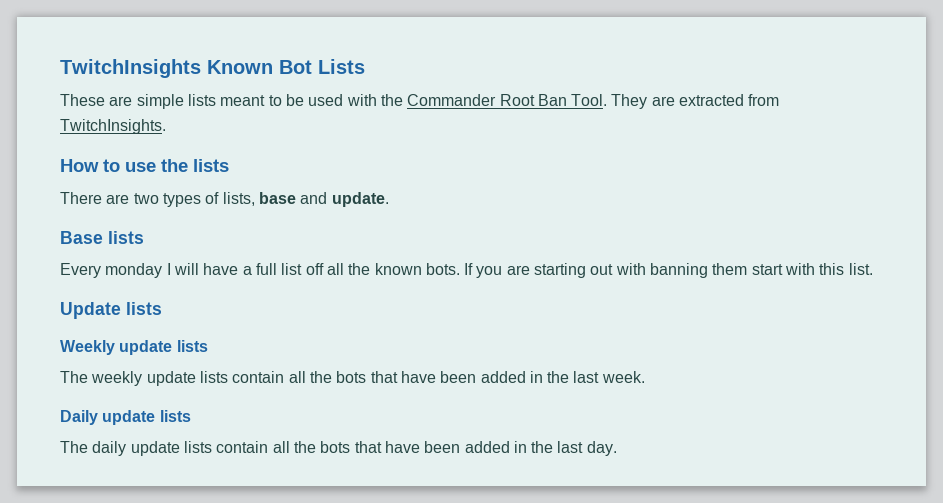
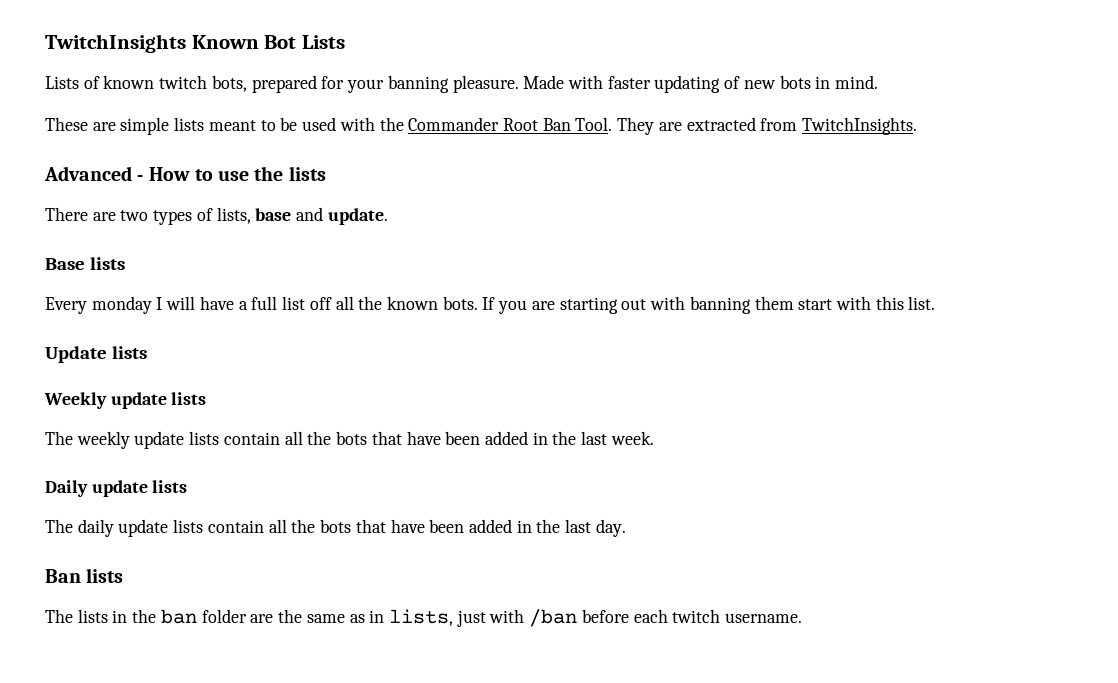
+ Lists of known twitch bots, prepared for your banning pleasure. Made with faster updating of new bots in mind.
- How to use the lists
+ Advanced - How to use the lists
+ Ban lists
+ The lists in the ban folder are the same as in lists, just with /ban before each twitch username.

